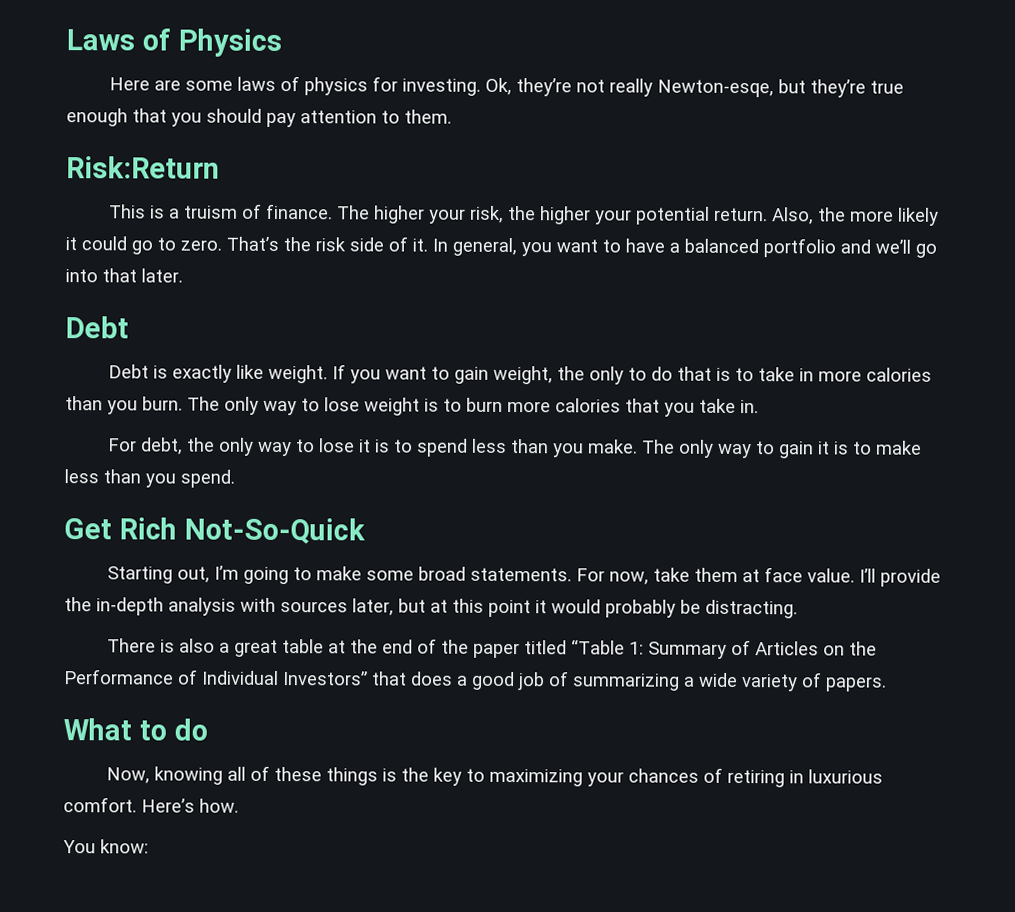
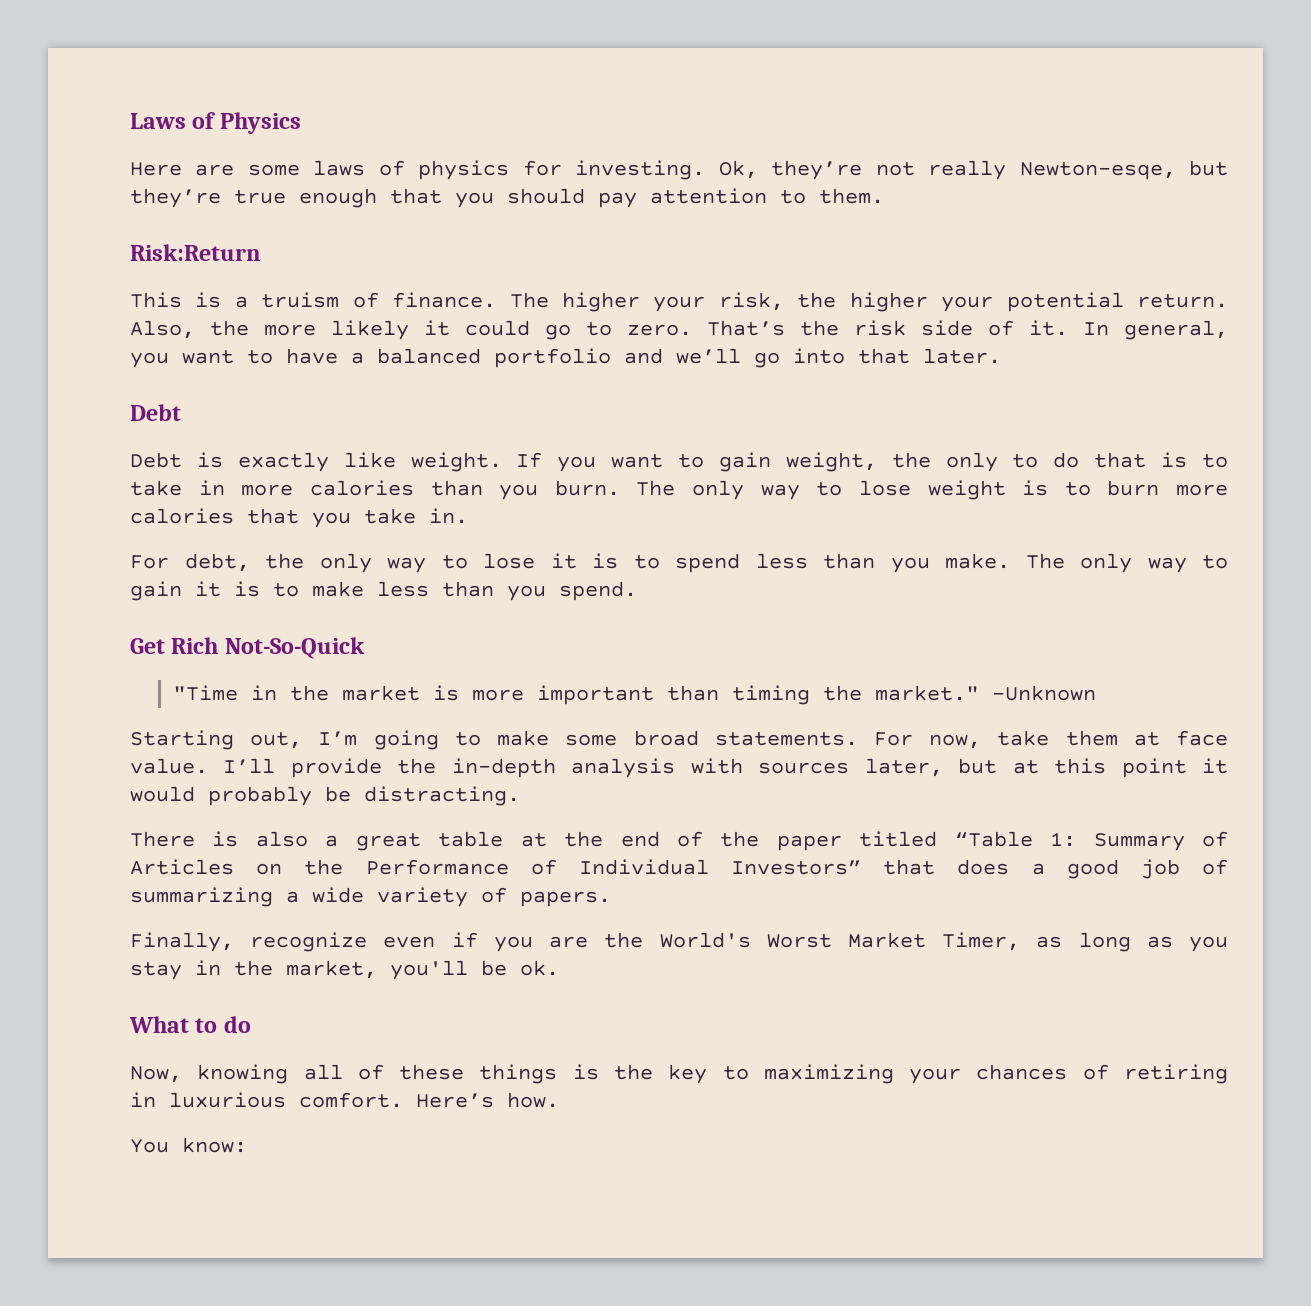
+ "Time in the market is more important than timing the market." -Unknown
+ Finally, recognize even if you are the World's Worst Market Timer, as long as you stay in the market, you'll be ok.

